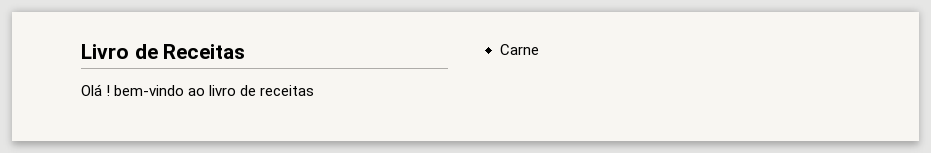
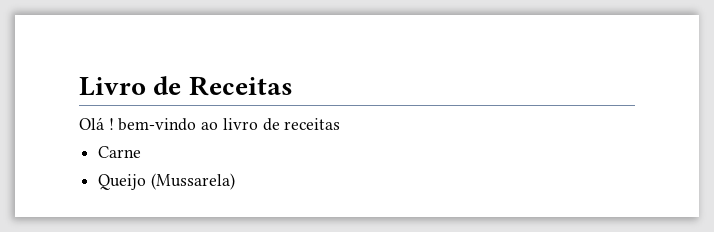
+ Queijo (Mussarela)

